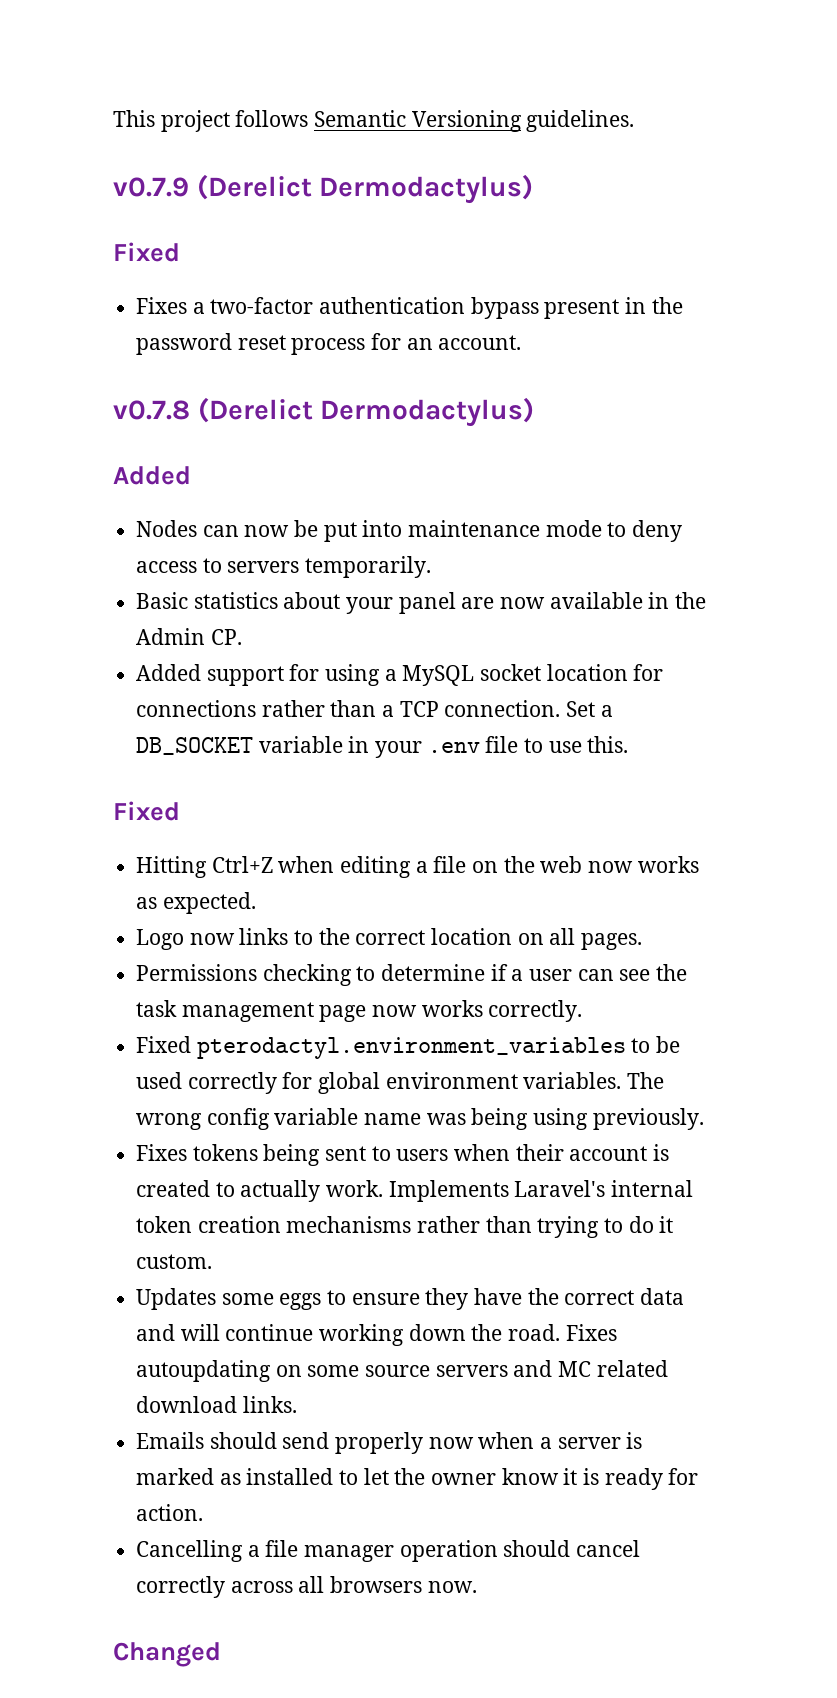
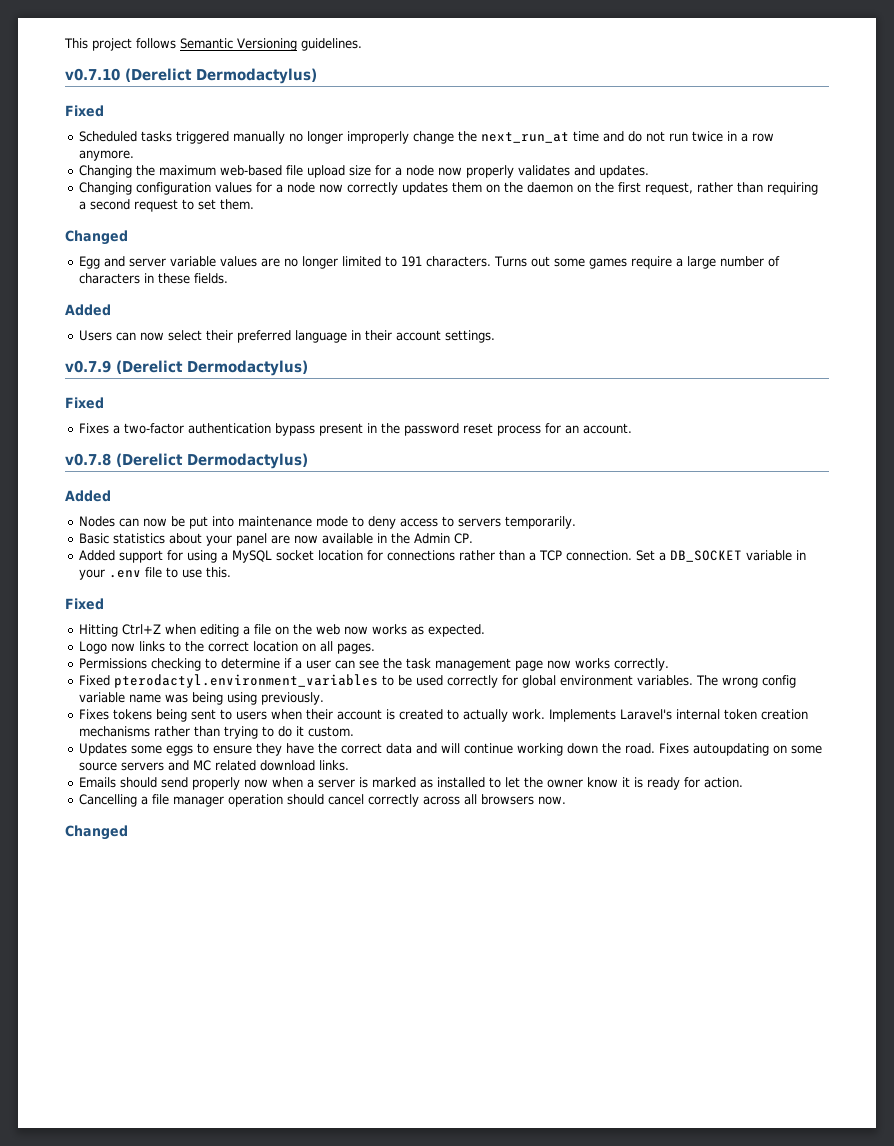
+ v0.7.10 (Derelict Dermodactylus)
+ Fixed
+ Scheduled tasks triggered manually no longer improperly change the next_run_at time and do not run twice in a row anymore.
+ Changing the maximum web-based file upload size for a node now properly validates and updates.
+ Changing configuration values for a node now correctly updates them on the daemon on the first request, rather than requiring a second request to set them.
+ Changed
+ Egg and server variable values are no longer limited to 191 characters. Turns out some games require a large number of characters in these fields.
+ Added
+ Users can now select their preferred language in their account settings.

